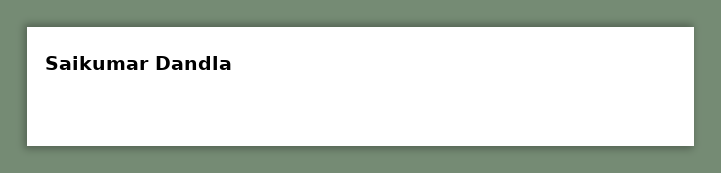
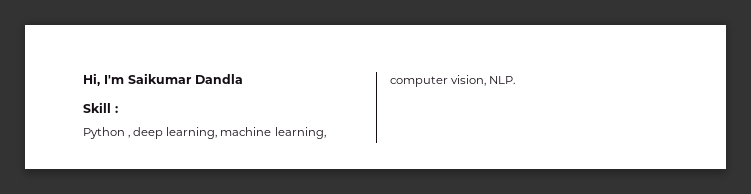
- Saikumar Dandla
+ Hi, I'm Saikumar Dandla
+ Skill :
+ Python , deep learning, machine learning, computer vision, NLP.

